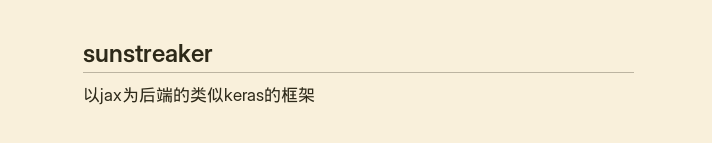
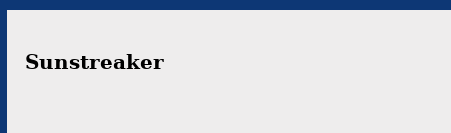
- sunstreaker
- 以jax为后端的类似keras的框架
+ Sunstreaker

